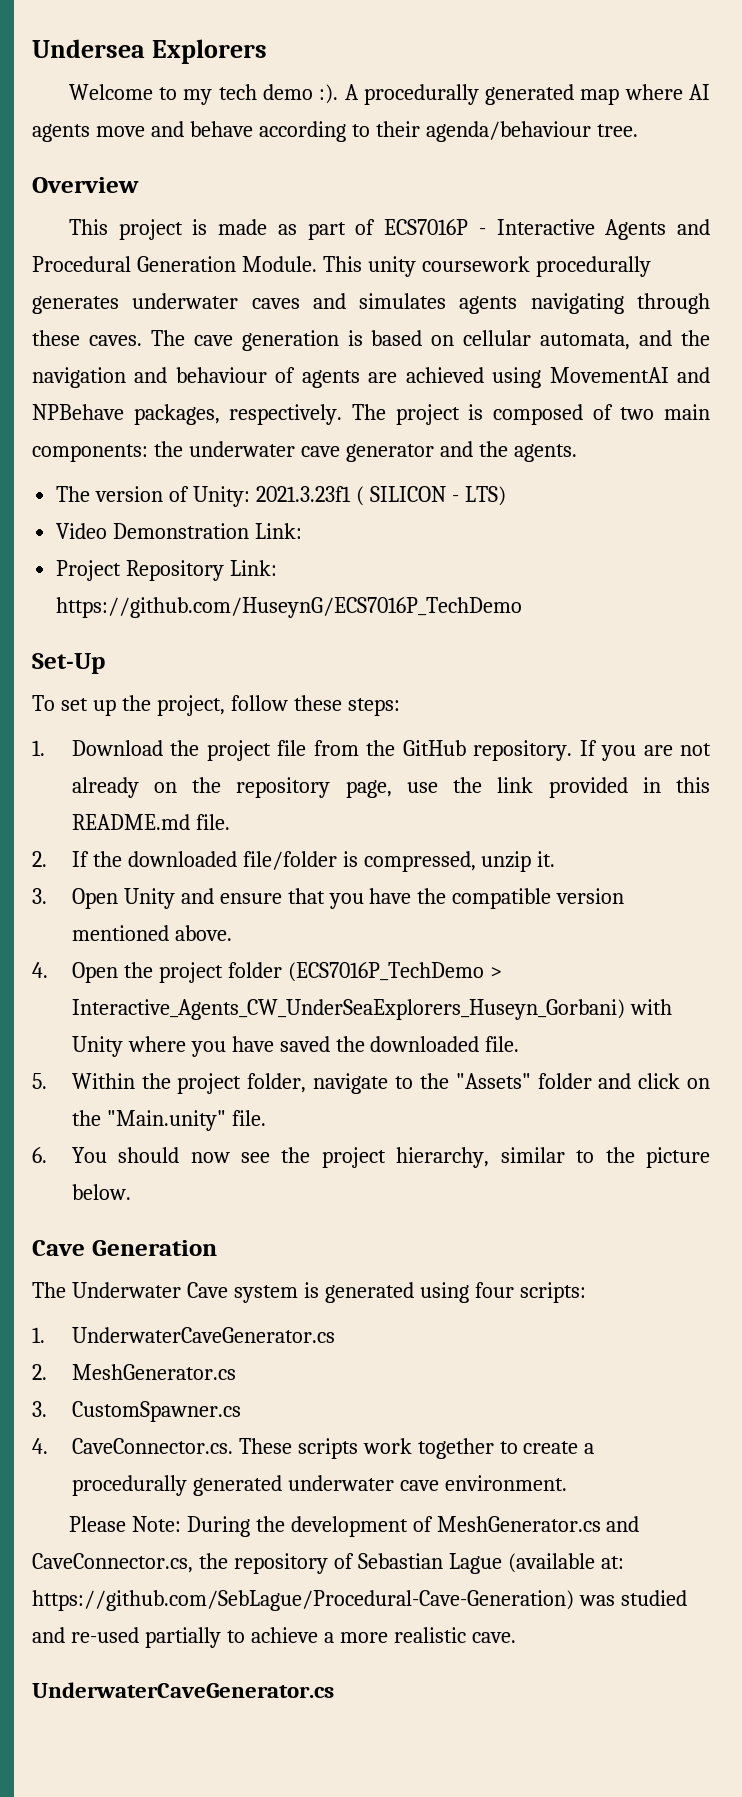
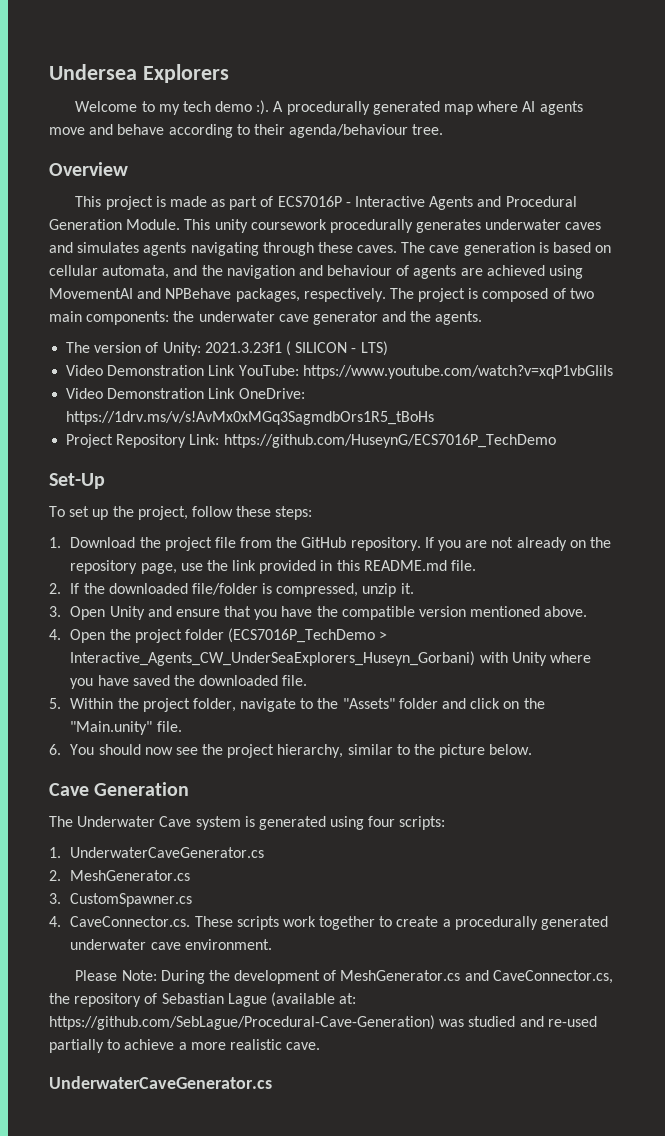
- Video Demonstration Link:
+ Video Demonstration Link YouTube: https://www.youtube.com/watch?v=xqP1vbGIiIs
+ Video Demonstration Link OneDrive: https://1drv.ms/v/s!AvMx0xMGq3SagmdbOrs1R5_tBoHs

